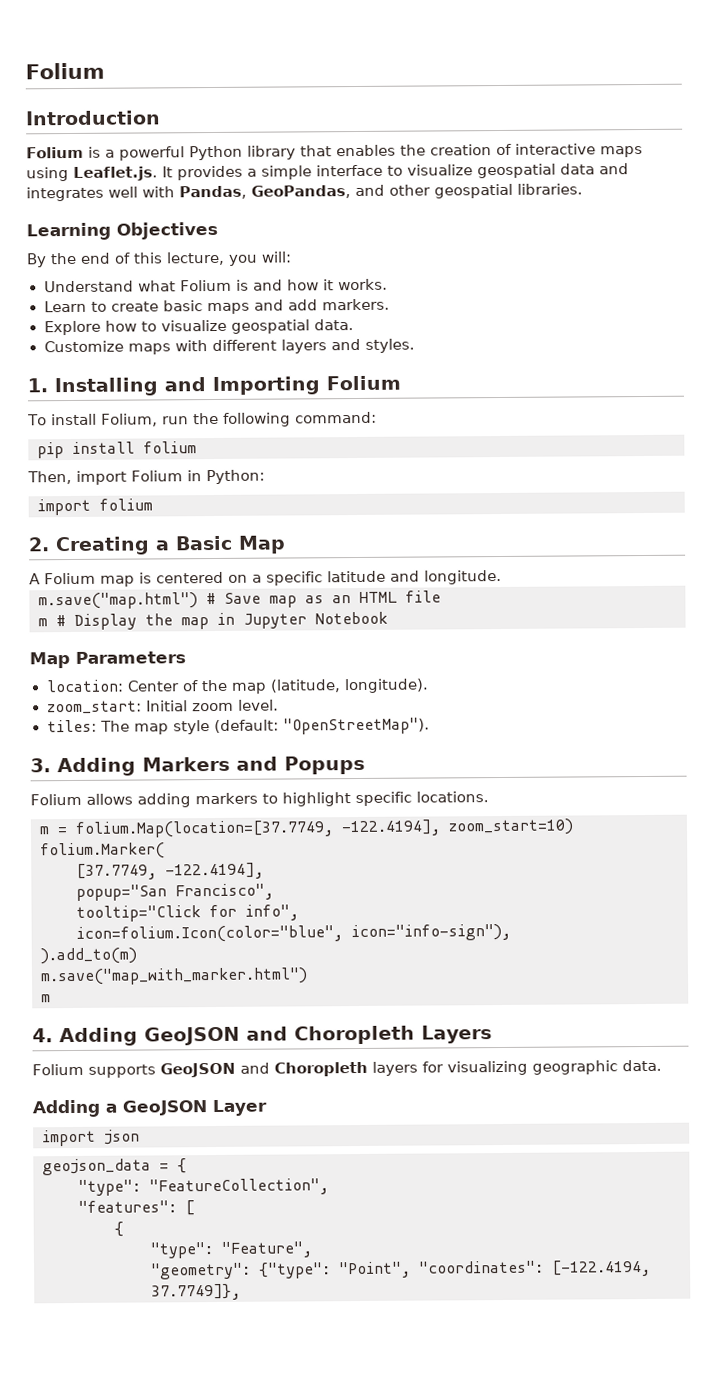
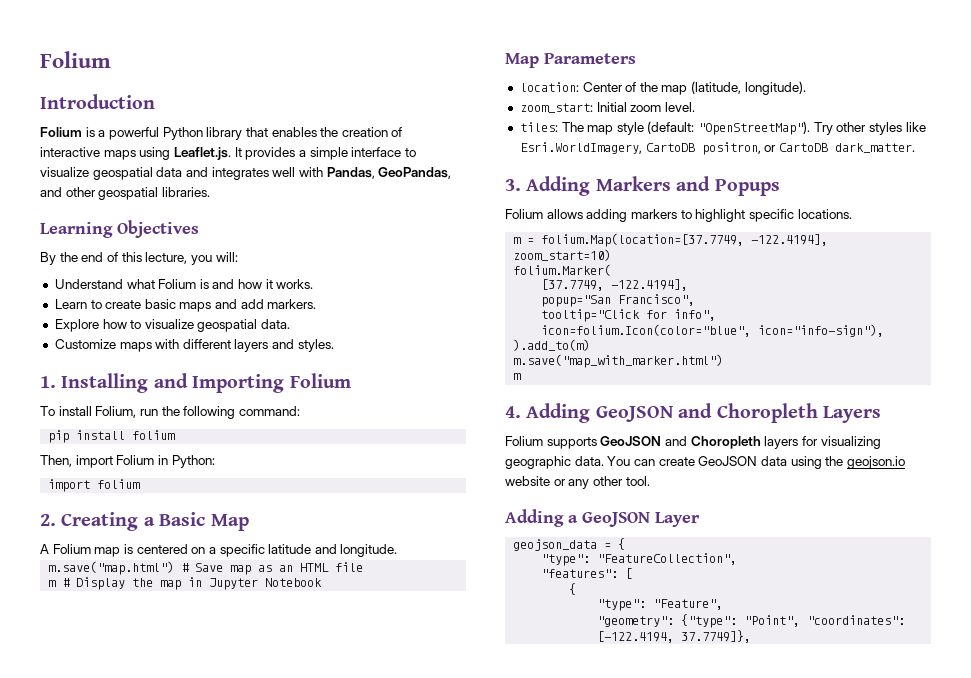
+ Try other styles like Esri.WorldImagery, CartoDB positron, or CartoDB dark_matter.
+ You can create GeoJSON data using the geojson.io website or any other tool.
- import json

